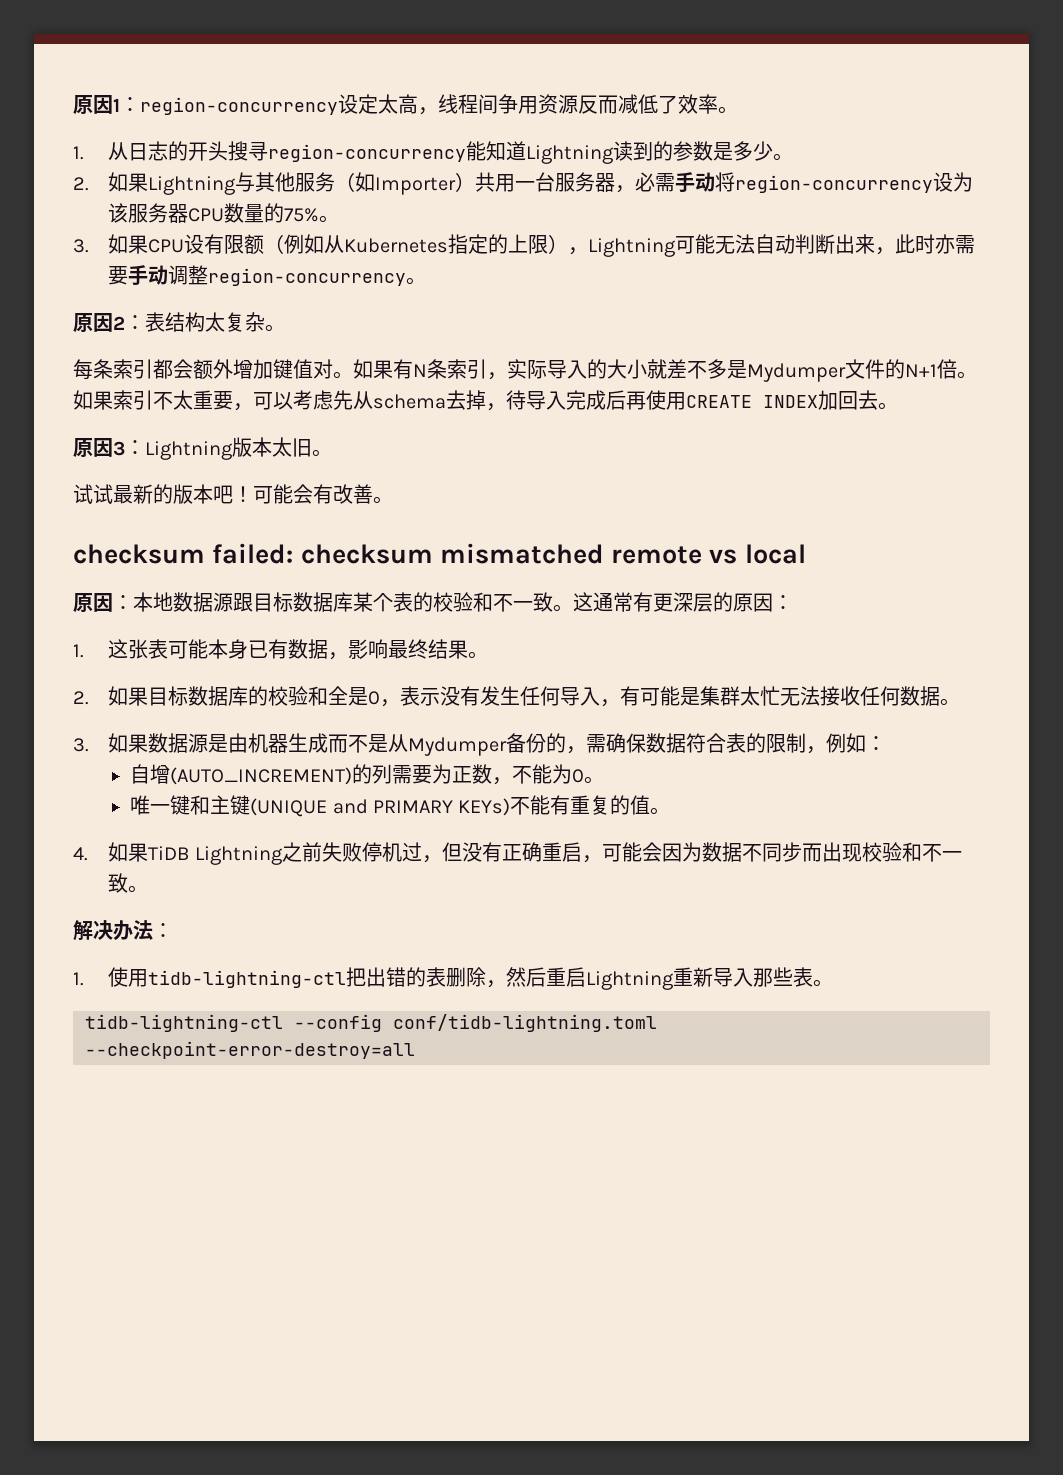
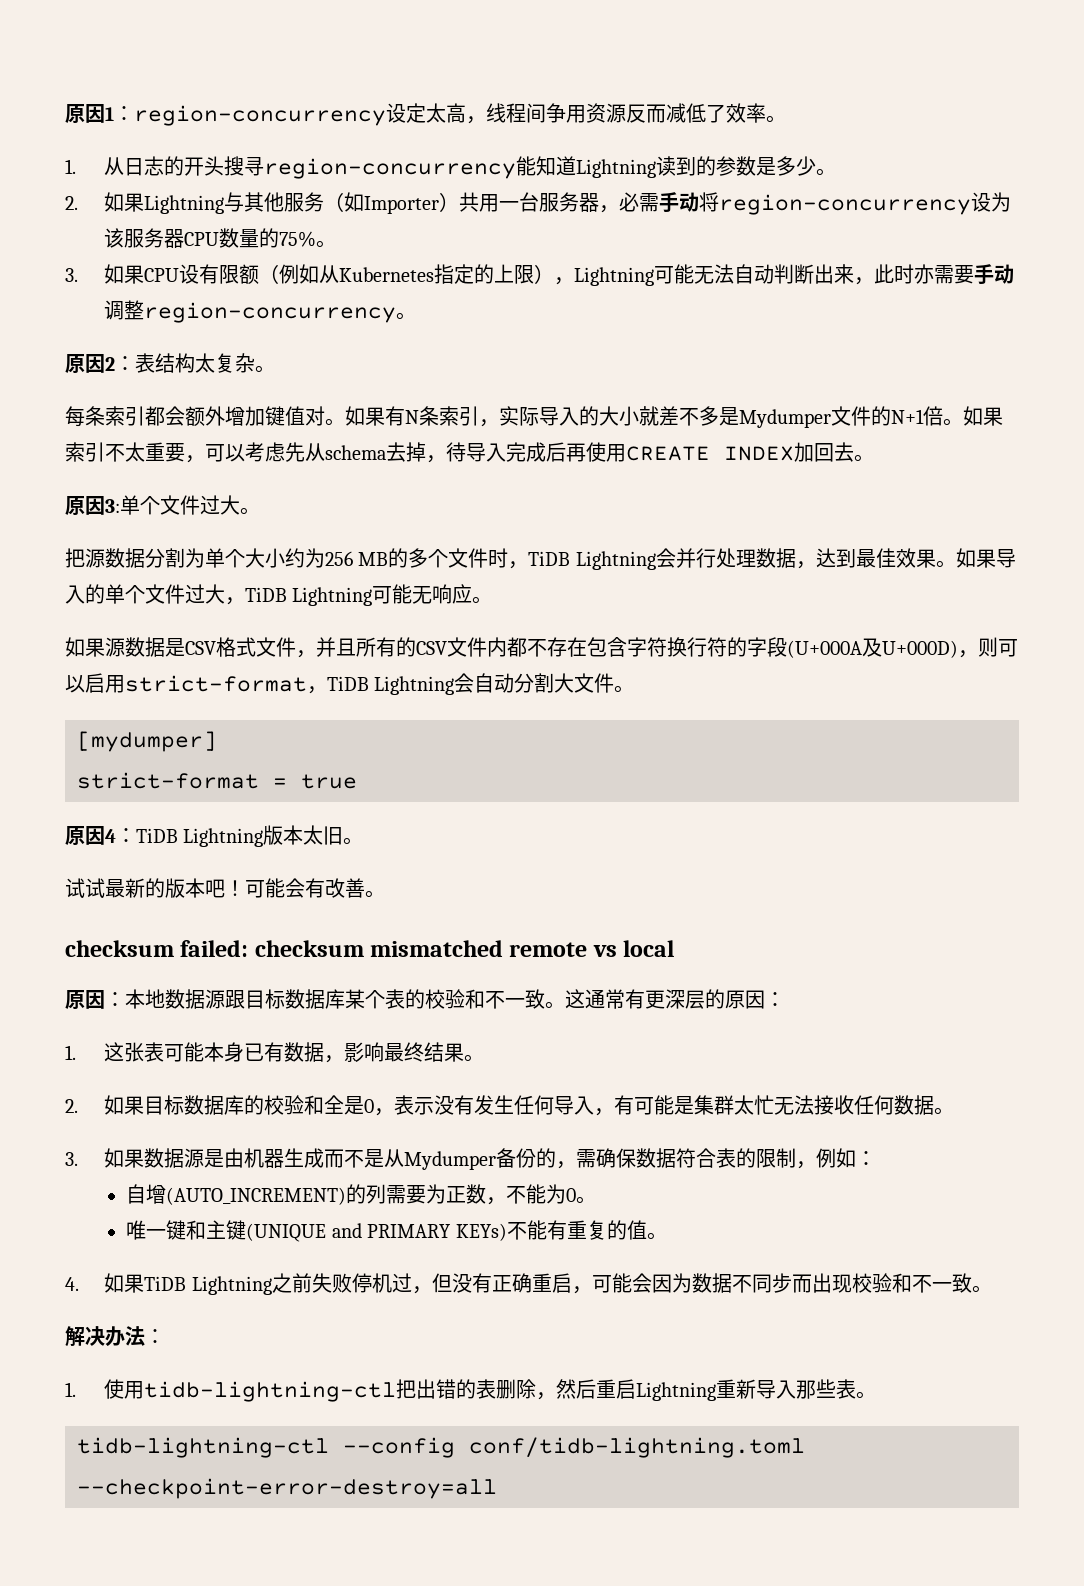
- 原因3：Lightning版本太旧。
+ 原因3:单个文件过大。
+ 把源数据分割为单个大小约为256 MB的多个文件时，TiDB Lightning会并行处理数据，达到最佳效果。如果导入的单个文件过大，TiDB Lightning可能无响应。
+ 如果源数据是CSV格式文件，并且所有的CSV文件内都不存在包含字符换行符的字段(U+000A及U+000D)，则可以启用strict-format，TiDB Lightning会自动分割大文件。
+ [mydumper]
+ strict-format = true
+ 原因4：TiDB Lightning版本太旧。

